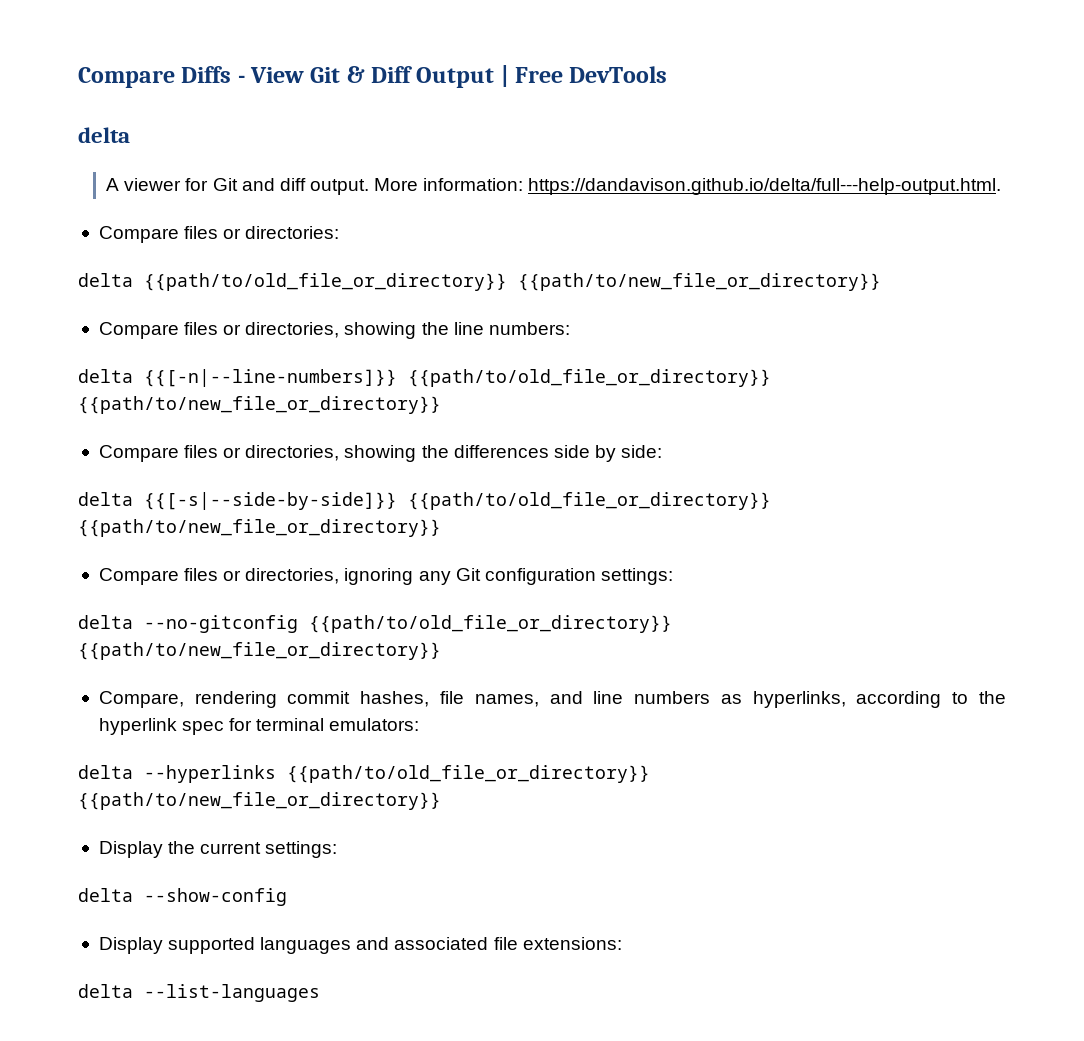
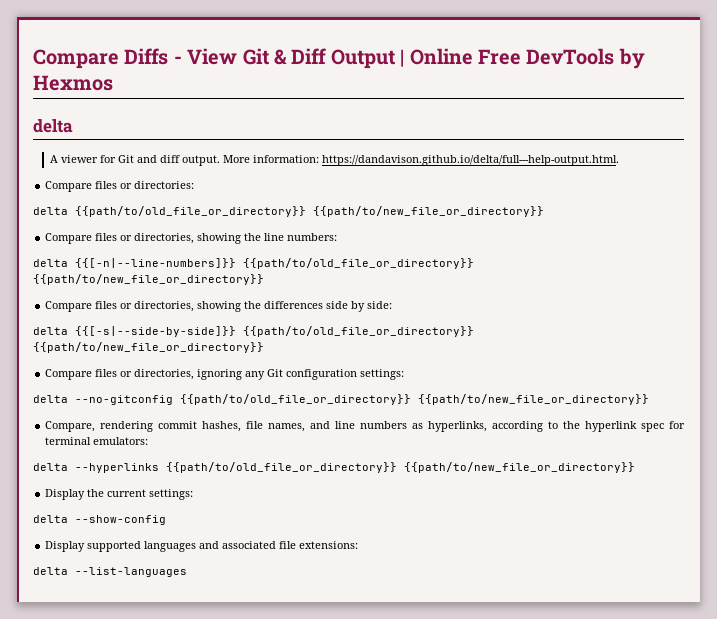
- Compare Diffs - View Git & Diff Output | Free DevTools
+ Compare Diffs - View Git & Diff Output | Online Free DevTools by Hexmos

